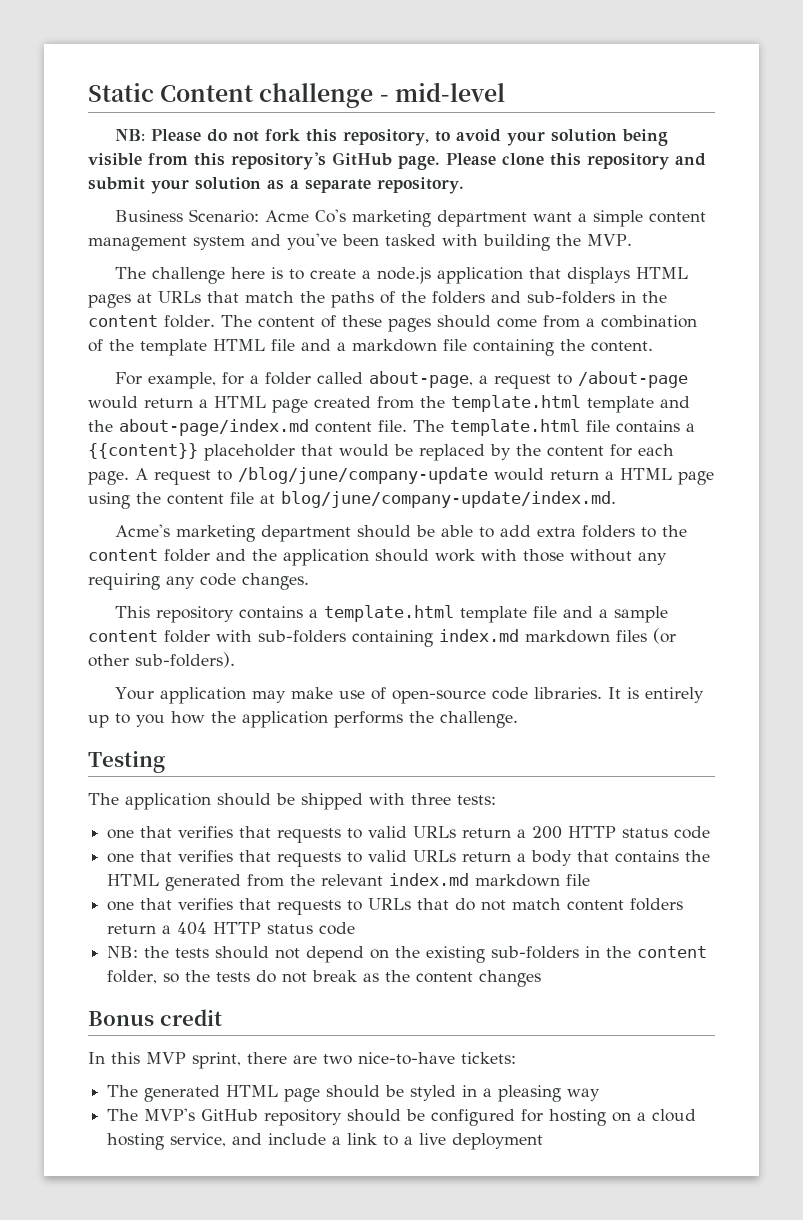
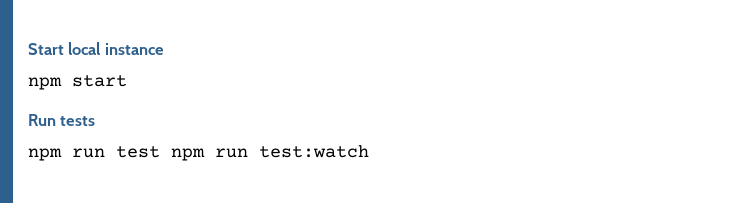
- Static Content challenge - mid-level
- NB: Please do not fork this repository, to avoid your solution being visible from this repository's GitHub page. Please clone this repository and submit your solution as a separate repository.
- Business Scenario: Acme Co's marketing department want a simple content management system and you've been tasked with building the MVP.
- The challenge here is to create a node.js application that displays HTML pages at URLs that match the paths of the folders and sub-folders in the content folder. The content of these pages should come from a combination of the template HTML file and a markdown file containing the content.
- For example, for a folder called about-page, a request to /about-page would return a HTML page created from the template.html template and the about-page/index.md content file. The template.html file contains a {{content}} placeholder that would be replaced by the content for each page. A request to /blog/june/company-update would return a HTML page using the content file at blog/june/company-update/index.md.
- Acme's marketing department should be able to add extra folders to the content folder and the application should work with those without any requiring any code changes.
- This repository contains a template.html template file and a sample content folder with sub-folders containing index.md markdown files (or other sub-folders).
- Your application may make use of open-source code libraries. It is entirely up to you how the application performs the challenge.
- Testing
- The application should be shipped with three tests:
- one that verifies that requests to valid URLs return a 200 HTTP status code
- one that verifies that requests to valid URLs return a body that contains the HTML generated from the relevant index.md markdown file
- one that verifies that requests to URLs that do not match content folders return a 404 HTTP status code
- NB: the tests should not depend on the existing sub-folders in the content folder, so the tests do not break as the content changes
- Bonus credit
- In this MVP sprint, there are two nice-to-have tickets:
- The generated HTML page should be styled in a pleasing way
- The MVP's GitHub repository should be configured for hosting on a cloud hosting service, and include a link to a live deployment
+ Start local instance
+ npm start
+ Run tests
+ npm run test npm run test:watch

